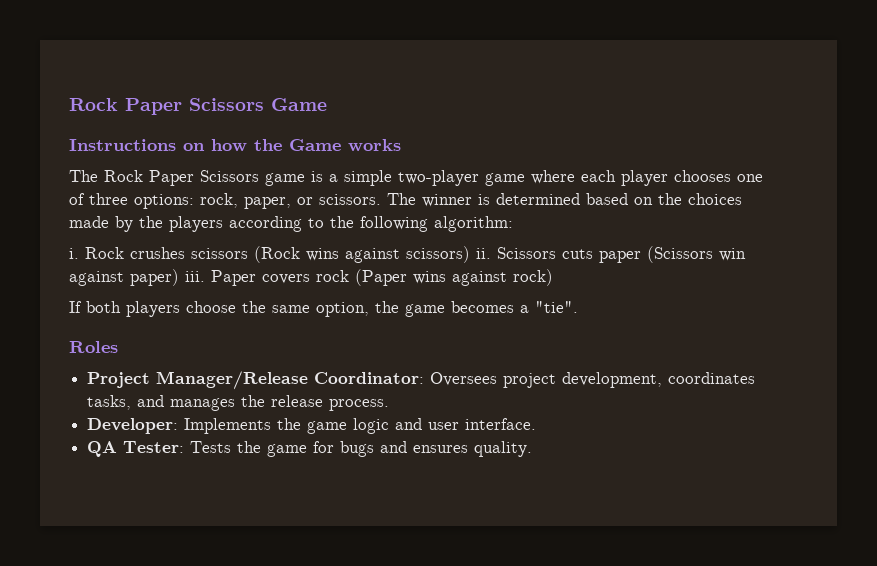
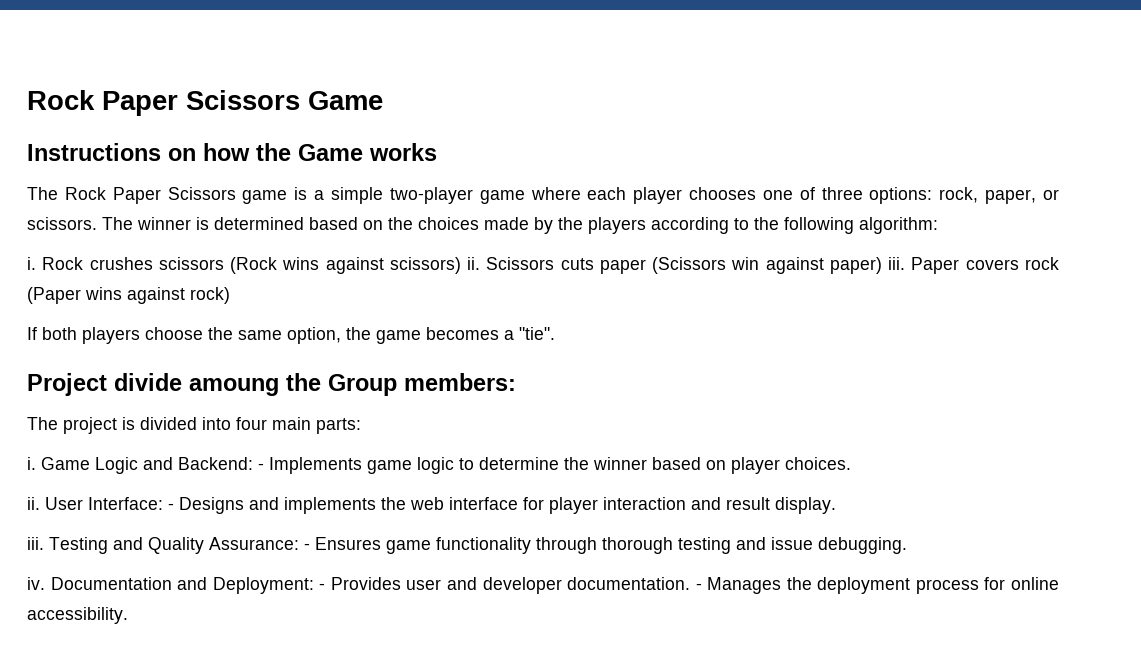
- Roles
- Project Manager/Release Coordinator: Oversees project development, coordinates tasks, and manages the release process.
- Developer: Implements the game logic and user interface.
- QA Tester: Tests the game for bugs and ensures quality.
+ Project divide amoung the Group members:
+ The project is divided into four main parts:
+ i. Game Logic and Backend: - Implements game logic to determine the winner based on player choices.
+ ii. User Interface: - Designs and implements the web interface for player interaction and result display.
+ iii. Testing and Quality Assurance: - Ensures game functionality through thorough testing and issue debugging.
+ iv. Documentation and Deployment: - Provides user and developer documentation. - Manages the deployment process for online accessibility.

